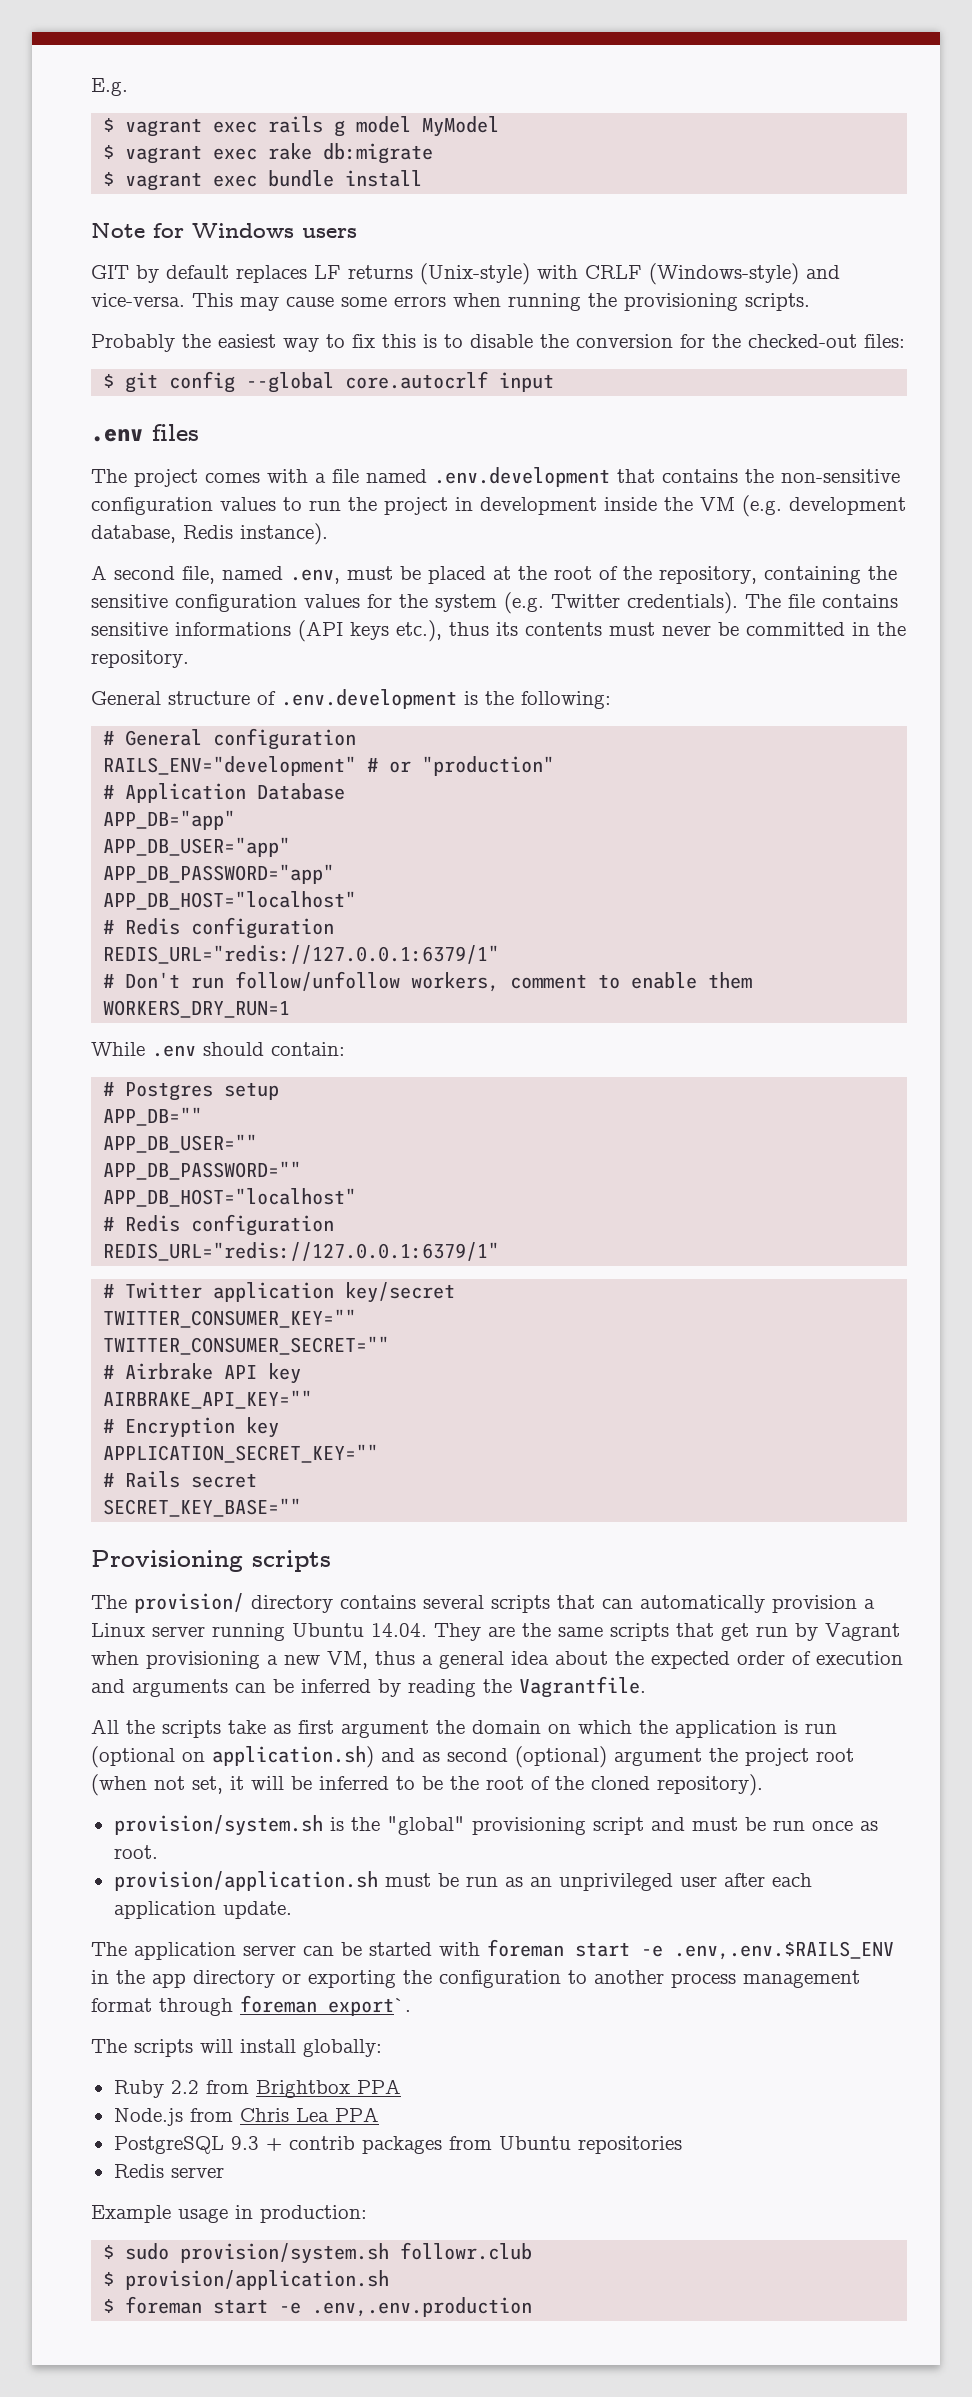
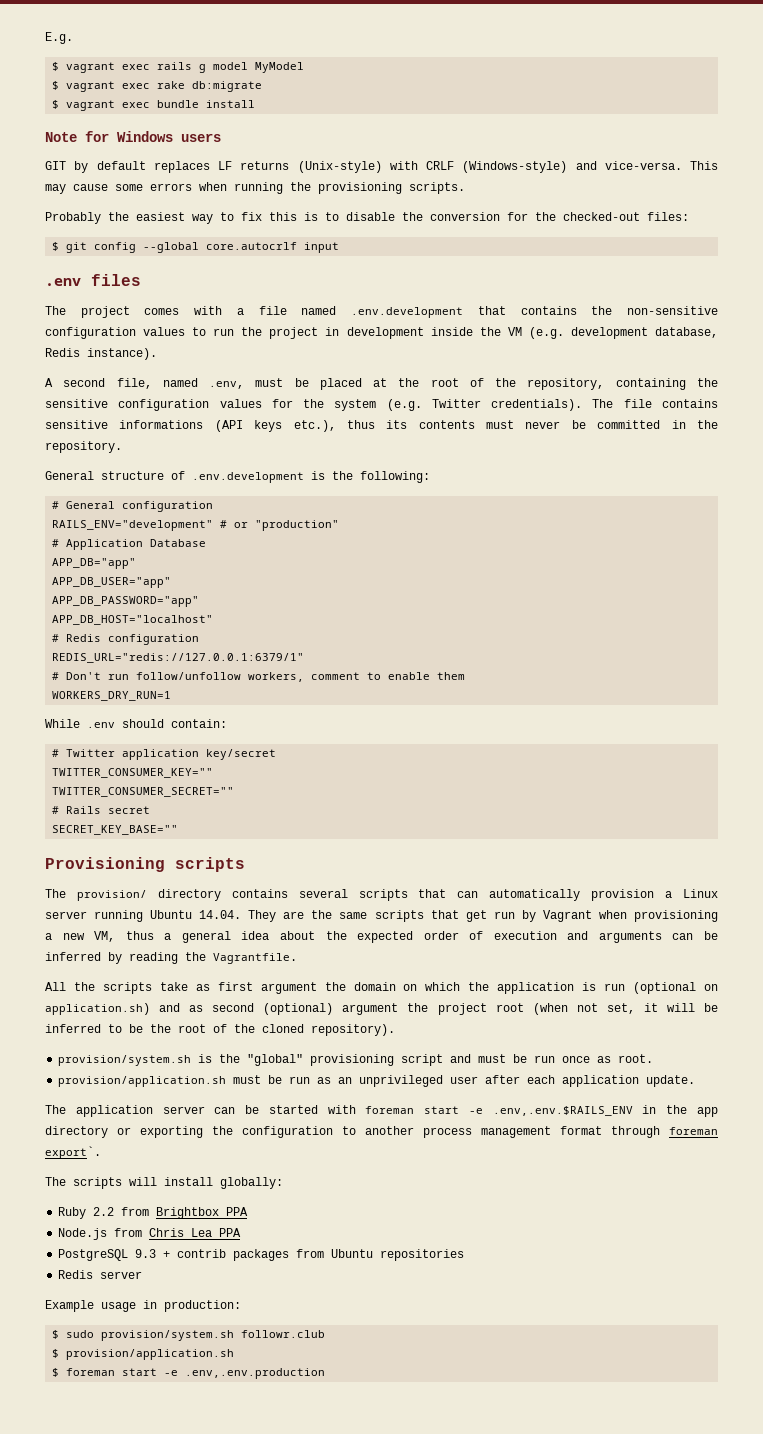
- # Postgres setup
- APP_DB=""
- APP_DB_USER=""
- APP_DB_PASSWORD=""
- APP_DB_HOST="localhost"
- # Redis configuration
- REDIS_URL="redis://127.0.0.1:6379/1"
- # Airbrake API key
- AIRBRAKE_API_KEY=""
- # Encryption key
- APPLICATION_SECRET_KEY=""

